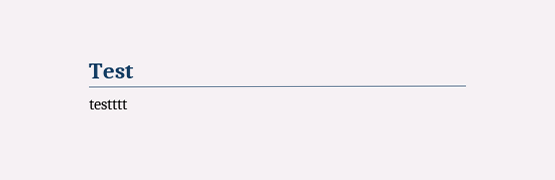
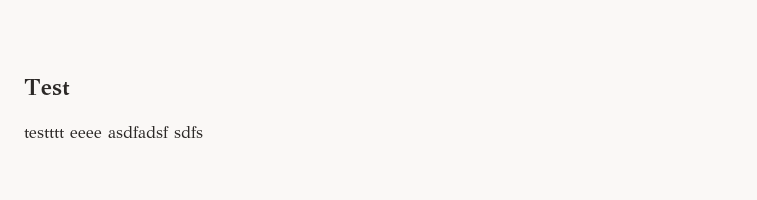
- testttt
+ testttt eeee asdfadsf sdfs

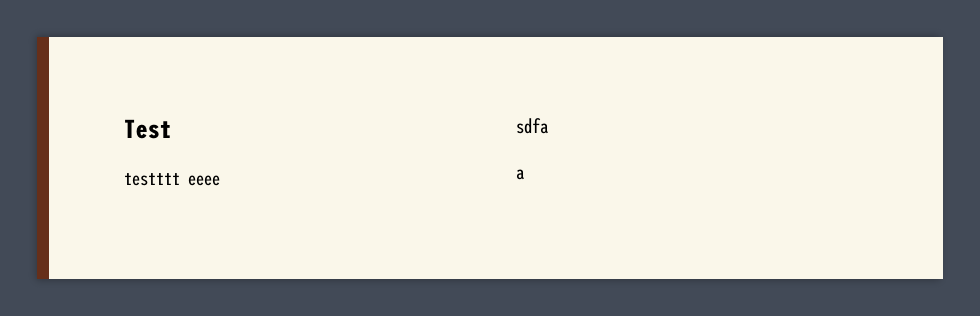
- testttt eeee asdfadsf sdfs
+ testttt eeee
+ sdfa
+ a

